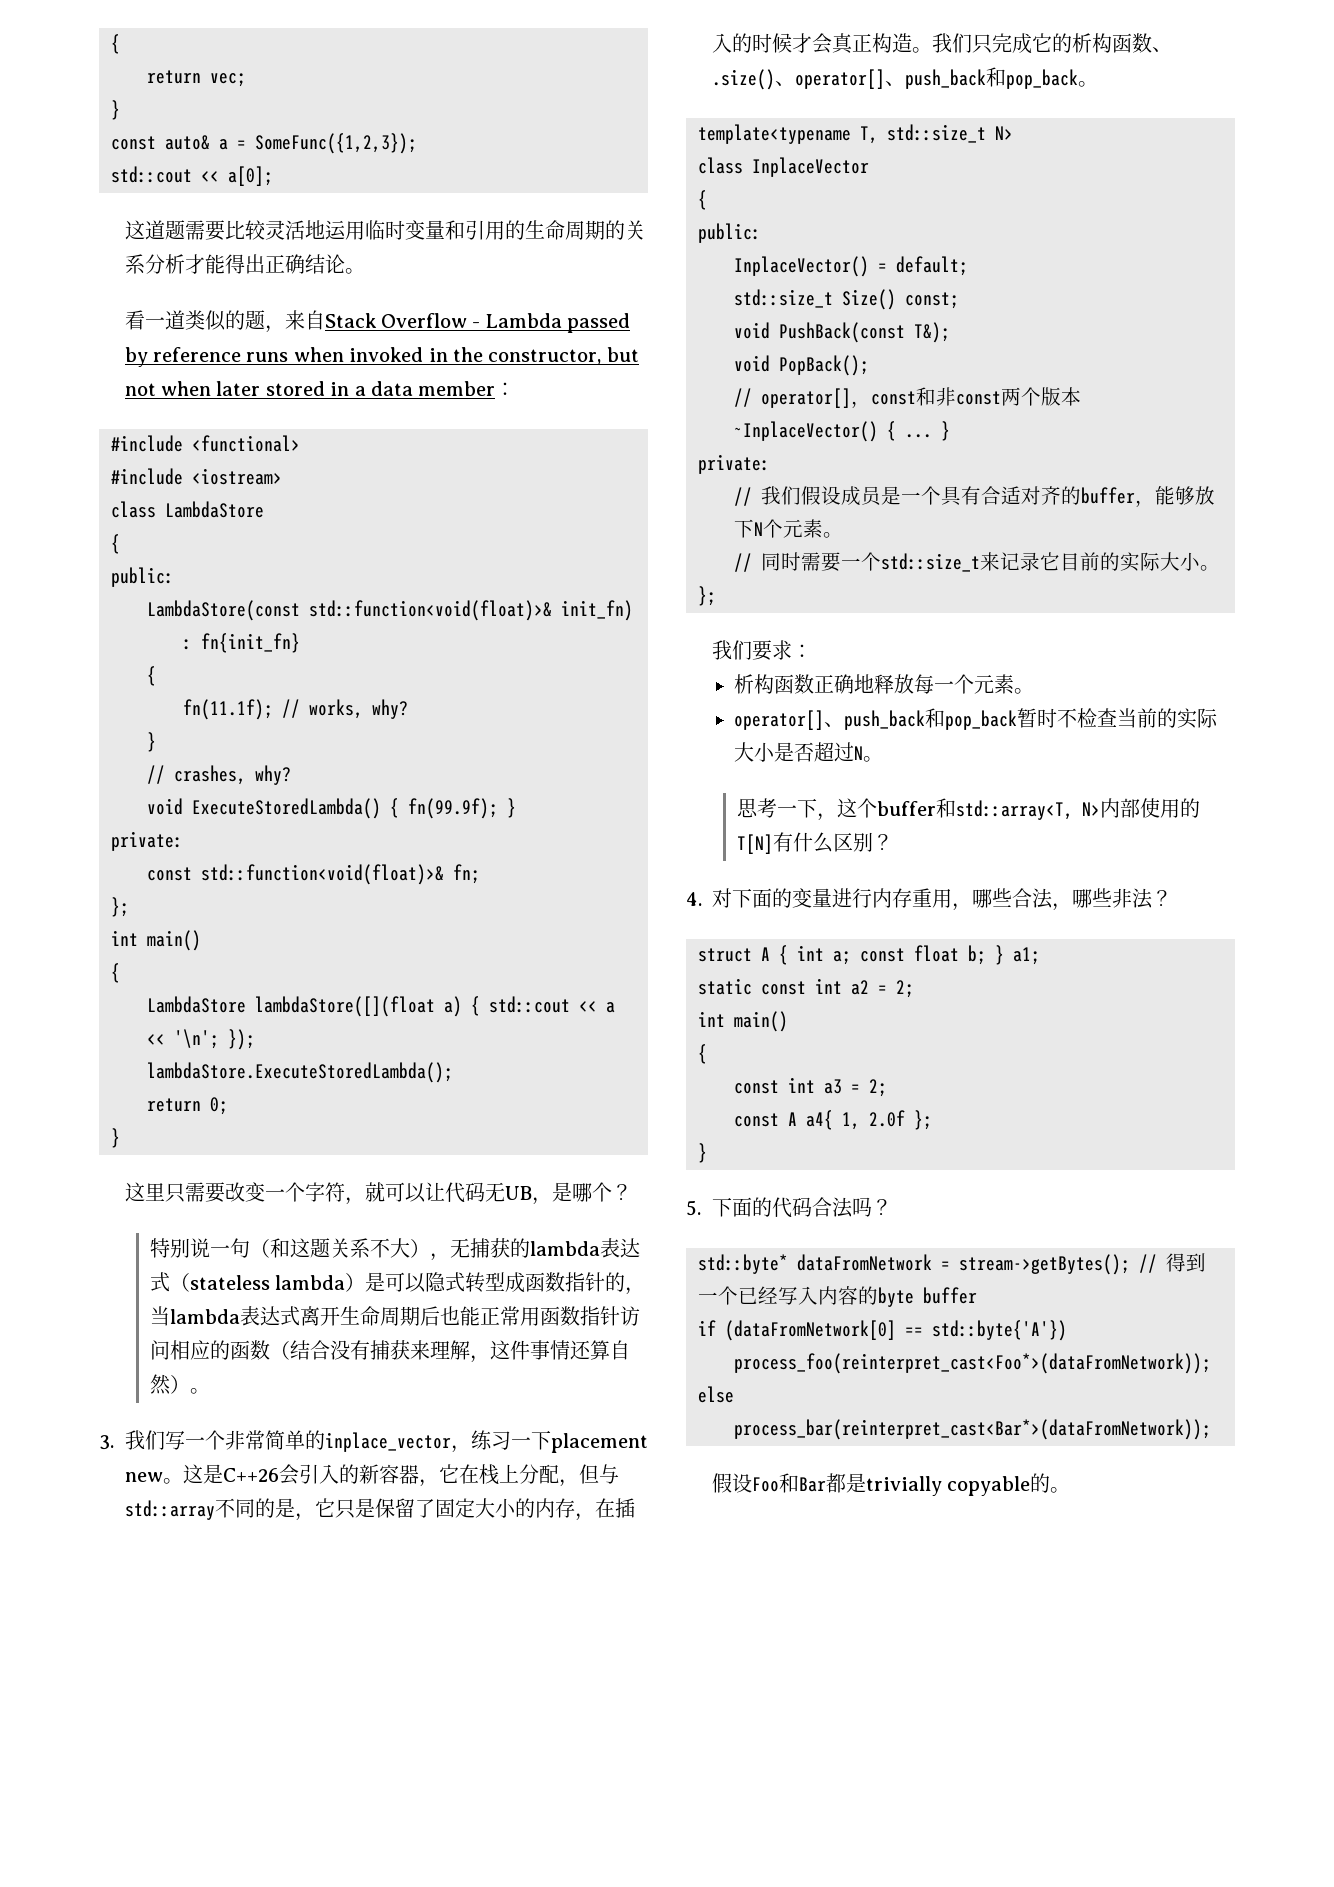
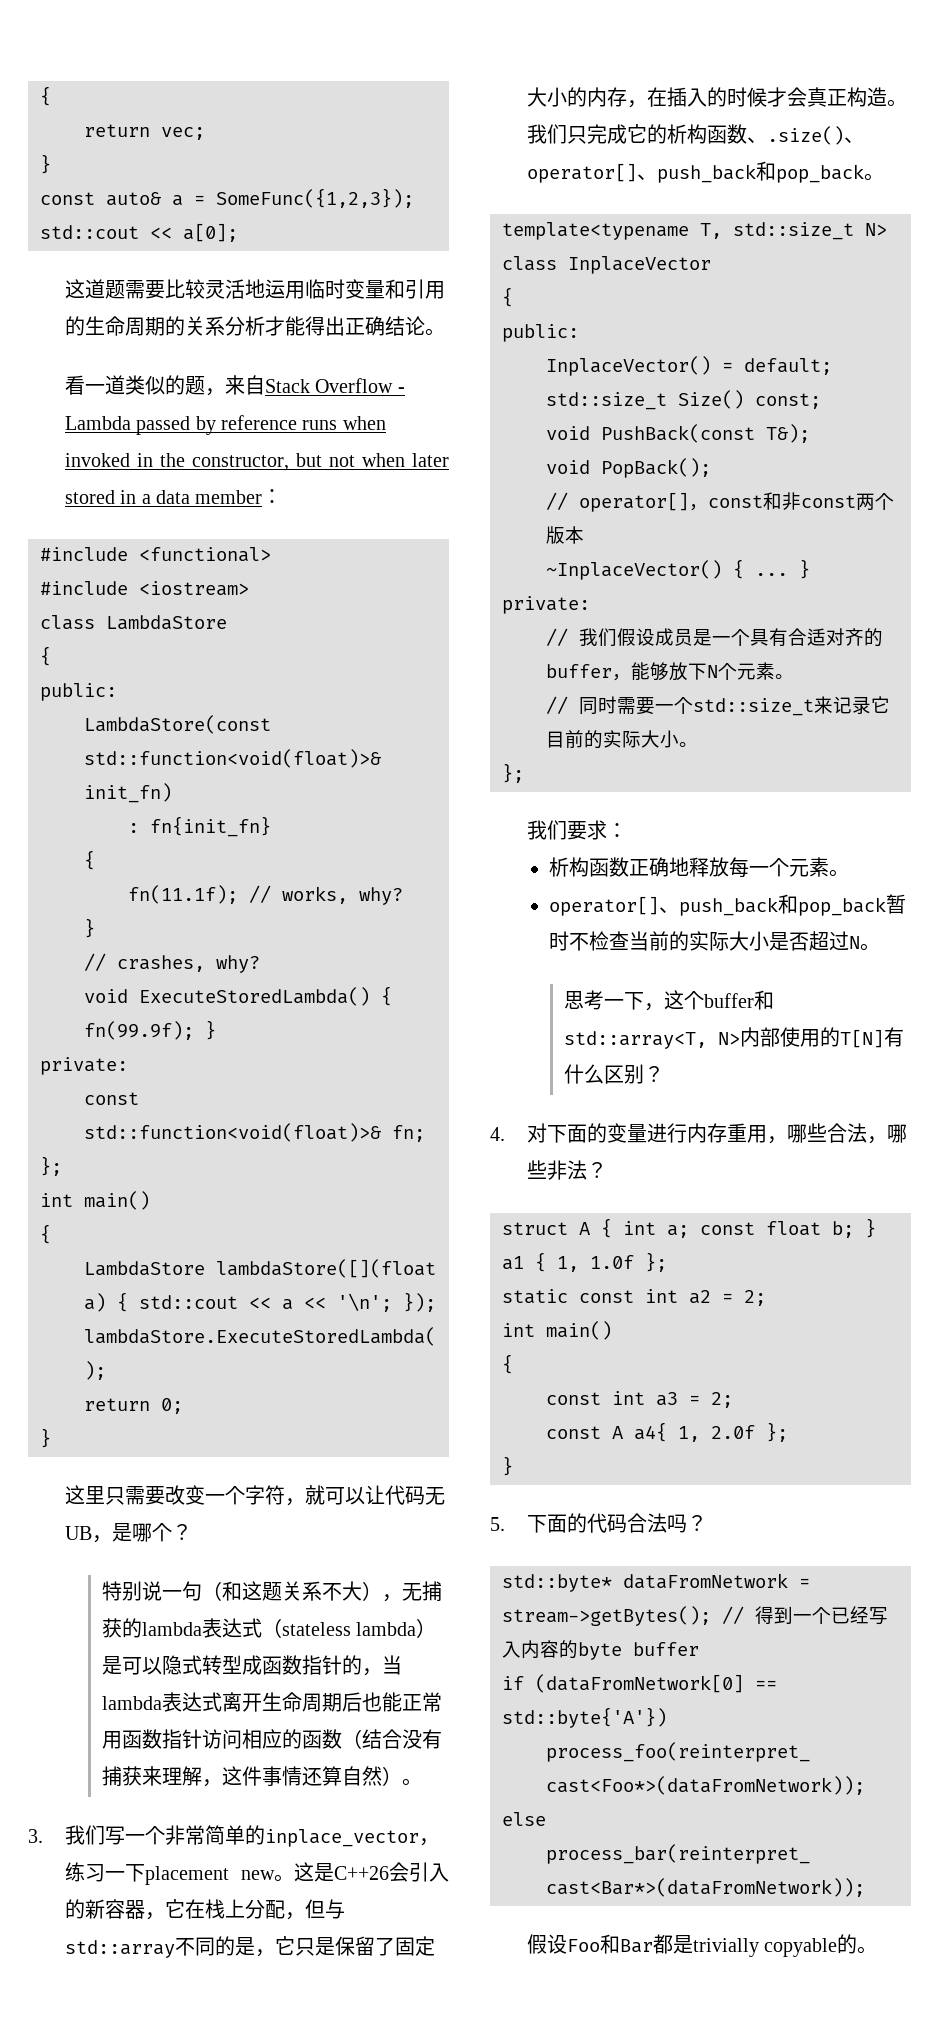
- struct A { int a; const float b; } a1;
+ struct A { int a; const float b; } a1 { 1, 1.0f };

